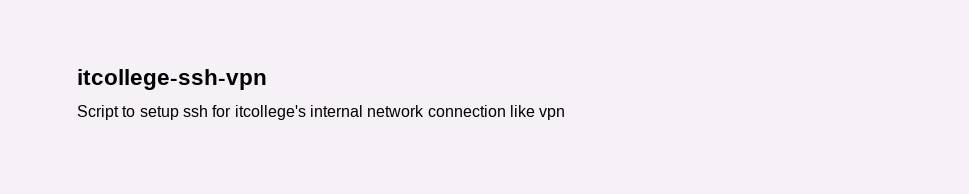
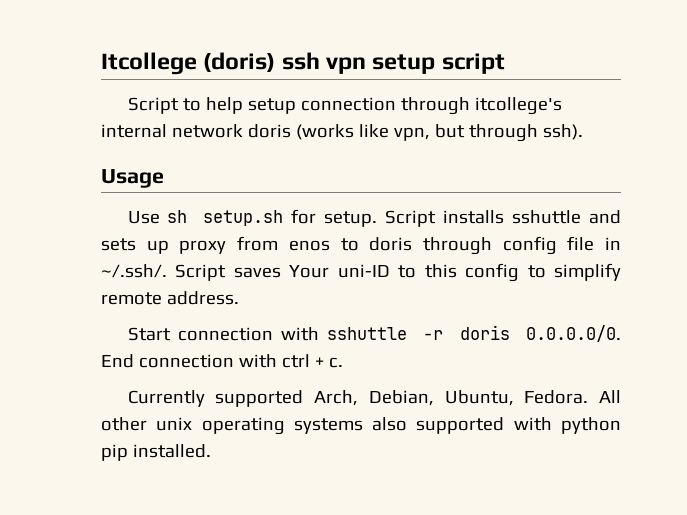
- itcollege-ssh-vpn
- Script to setup ssh for itcollege's internal network connection like vpn
+ Itcollege (doris) ssh vpn setup script
+ Script to help setup connection through itcollege's internal network doris (works like vpn, but through ssh).
+ Usage
+ Use sh setup.sh for setup. Script installs sshuttle and sets up proxy from enos to doris through config file in ~/.ssh/. Script saves Your uni-ID to this config to simplify remote address.
+ Start connection with sshuttle -r doris 0.0.0.0/0. End connection with ctrl + c.
+ Currently supported Arch, Debian, Ubuntu, Fedora. All other unix operating systems also supported with python pip installed.

